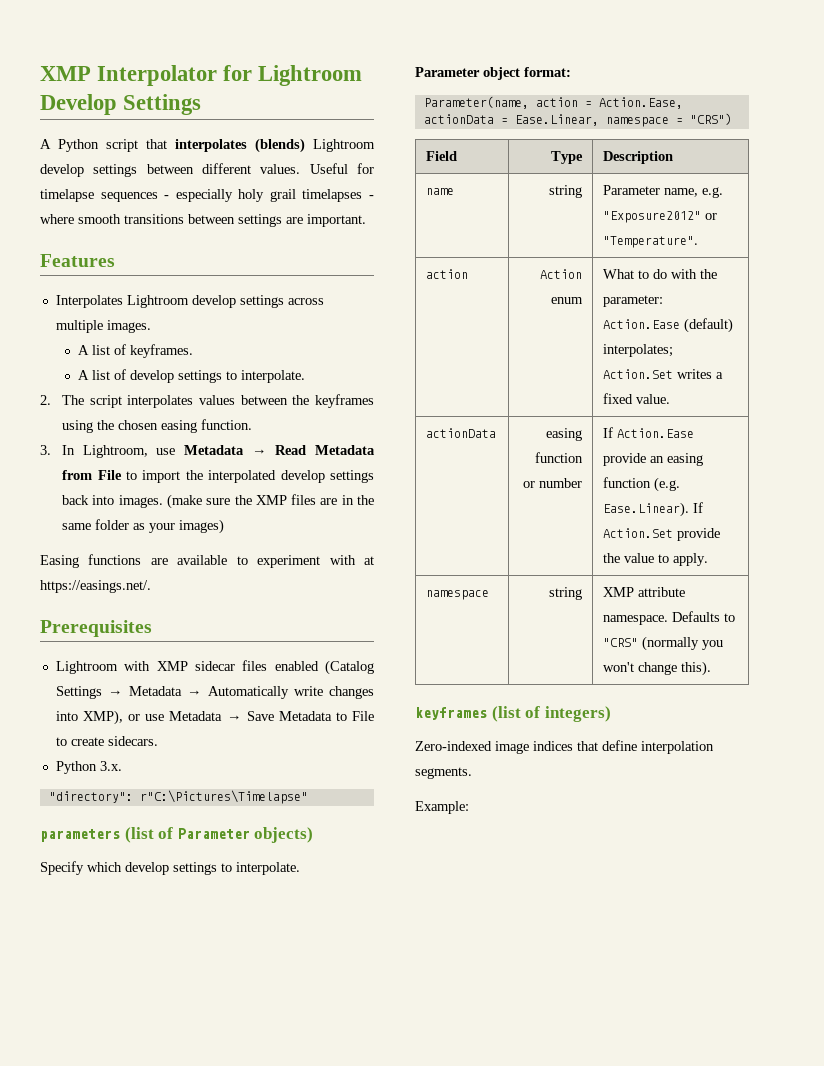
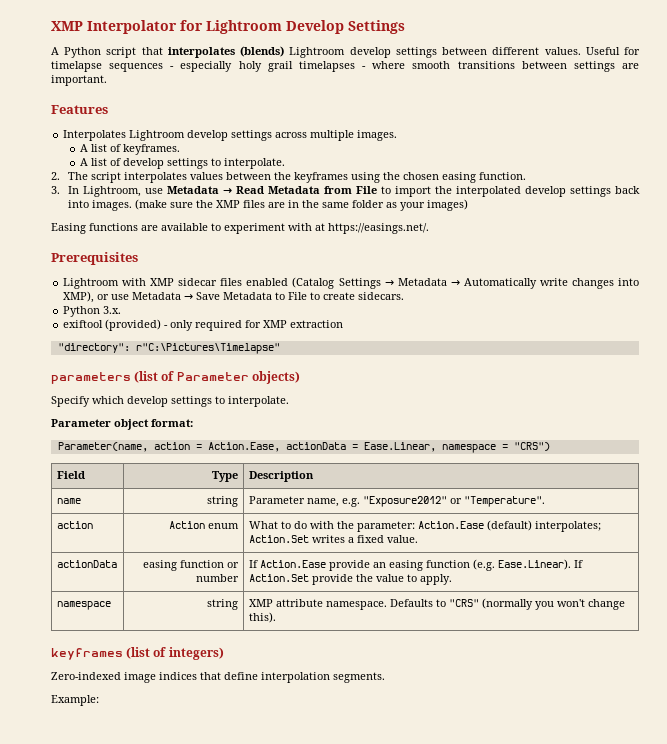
+ exiftool (provided) - only required for XMP extraction

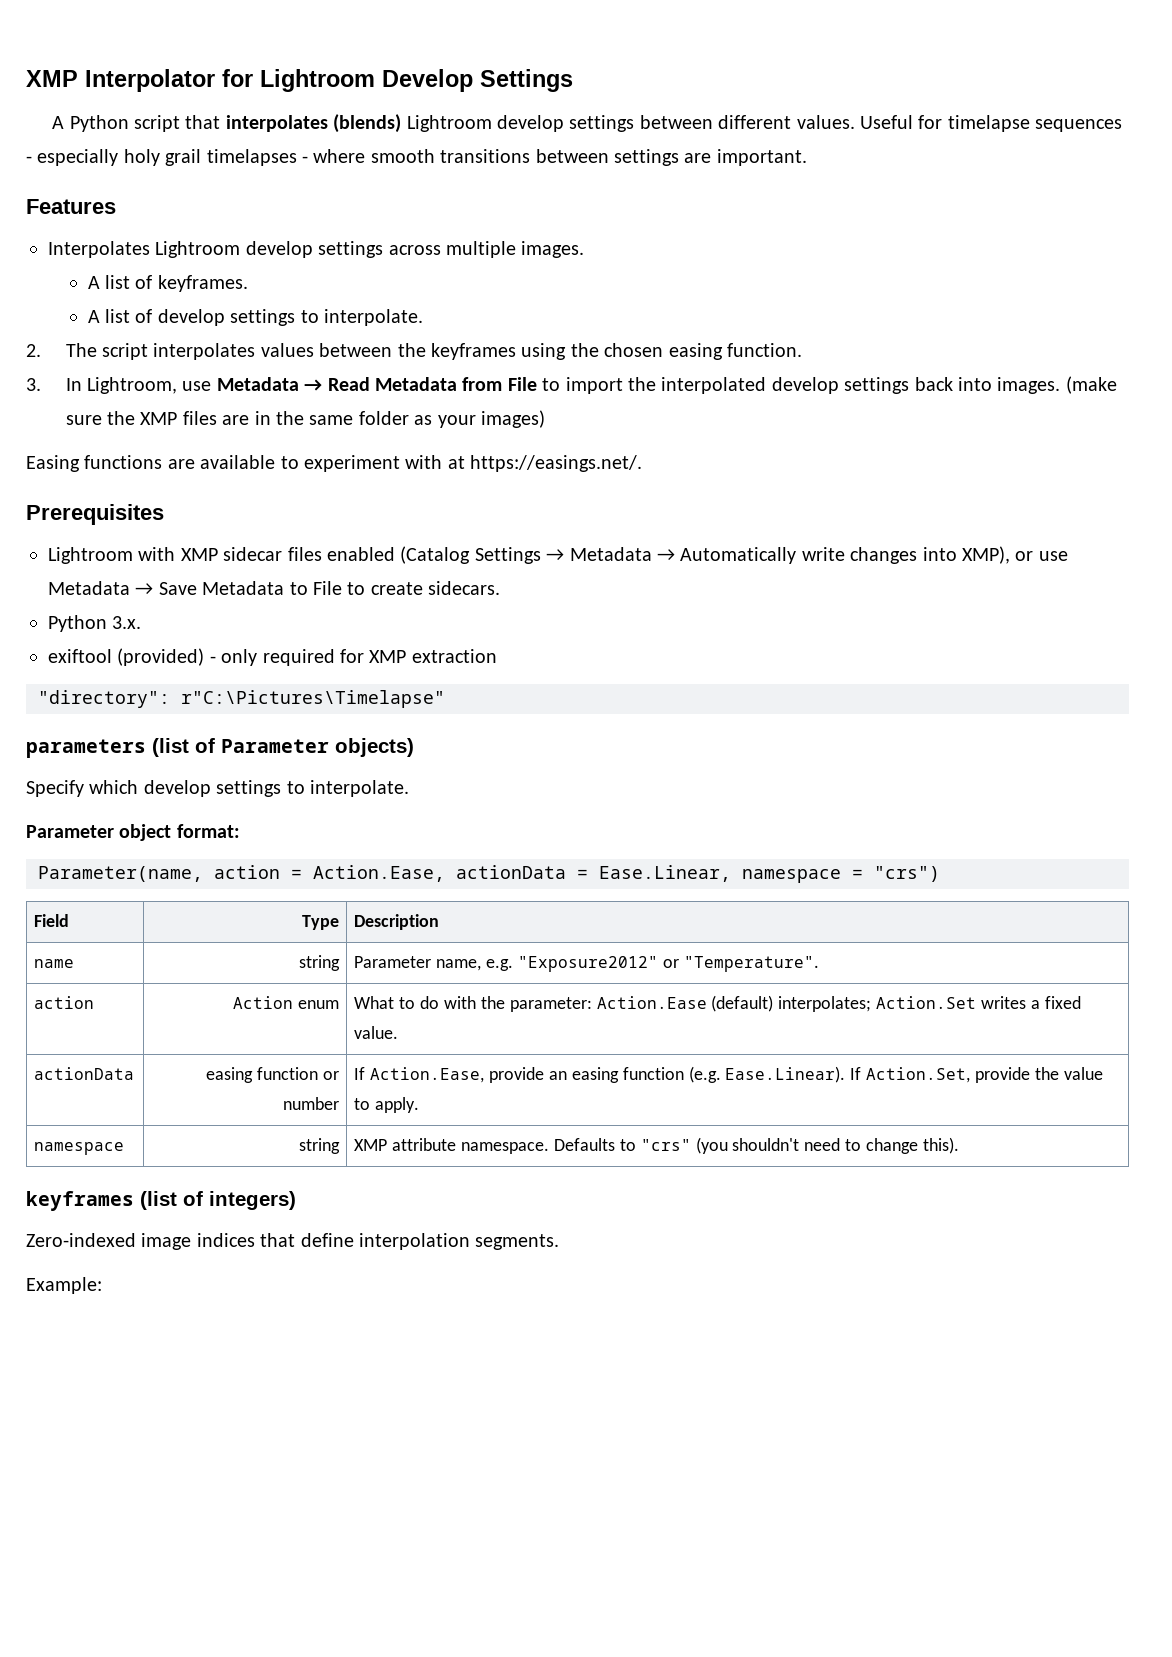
- Parameter(name, action = Action.Ease, actionData = Ease.Linear, namespace = "CRS")
+ Parameter(name, action = Action.Ease, actionData = Ease.Linear, namespace = "crs")
- actionData | easing function or number | If Action.Ease provide an easing function (e.g. Ease.Linear). If Action.Set provide the value to apply.
+ actionData | easing function or number | If Action.Ease, provide an easing function (e.g. Ease.Linear). If Action.Set, provide the value to apply.
- namespace | string | XMP attribute namespace. Defaults to "CRS" (normally you won't change this).
+ namespace | string | XMP attribute namespace. Defaults to "crs" (you shouldn't need to change this).

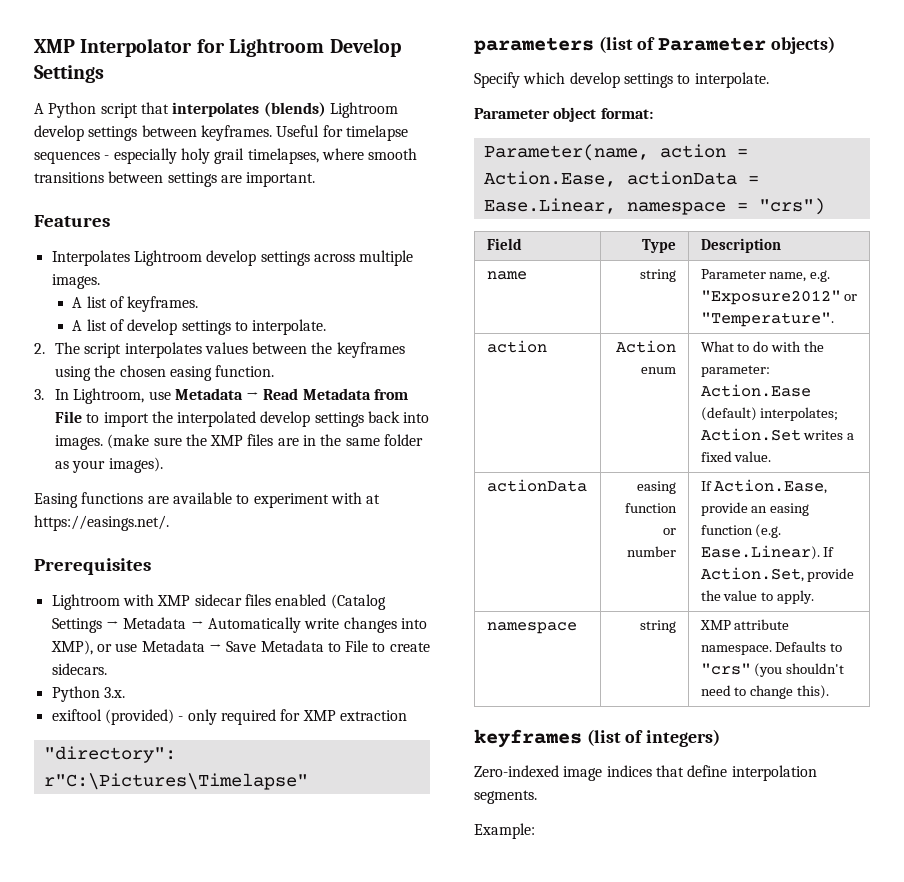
- A Python script that interpolates (blends) Lightroom develop settings between different values.
+ A Python script that interpolates (blends) Lightroom develop settings between keyframes.
- Useful for timelapse sequences - especially holy grail timelapses - where smooth transitions between settings are important.
+ Useful for timelapse sequences - especially holy grail timelapses, where smooth transitions between settings are important.
- (make sure the XMP files are in the same folder as your images)
+ (make sure the XMP files are in the same folder as your images).

